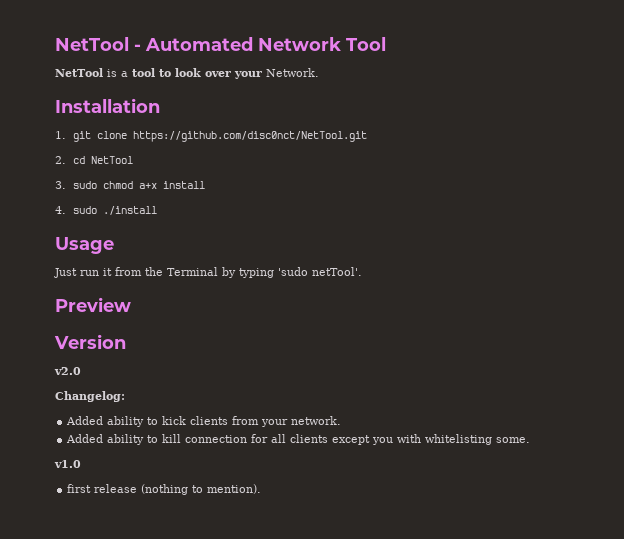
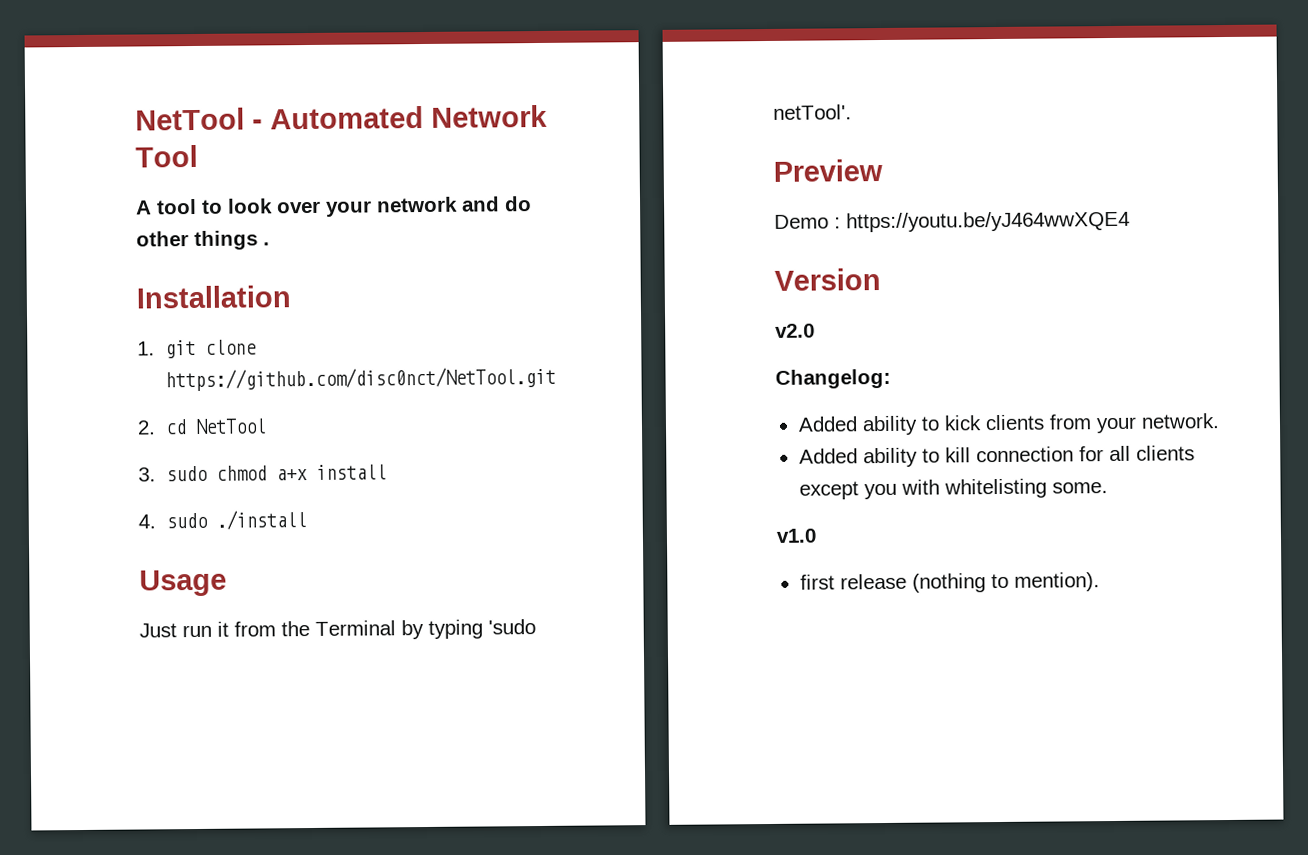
- NetTool is a tool to look over your Network.
+ A tool to look over your network and do other things .
+ Demo : https://youtu.be/yJ464wwXQE4

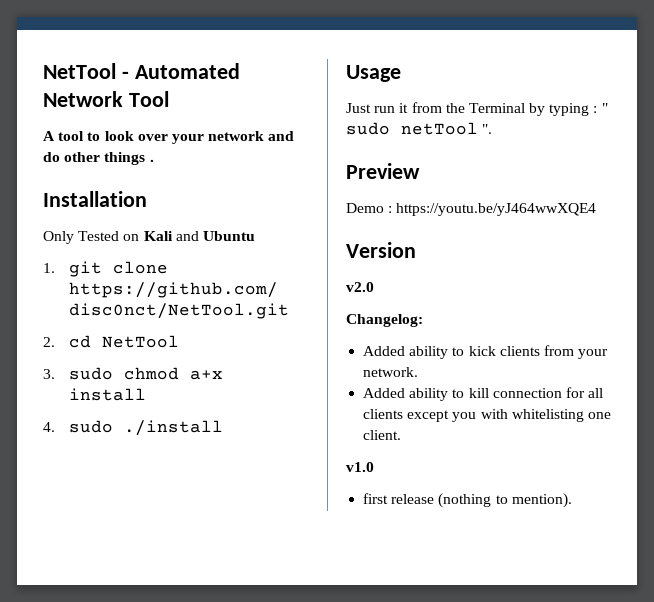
+ Only Tested on Kali and Ubuntu
- Just run it from the Terminal by typing 'sudo netTool'.
+ Just run it from the Terminal by typing : " sudo netTool ".
- Added ability to kill connection for all clients except you with whitelisting some.
+ Added ability to kill connection for all clients except you with whitelisting one client.

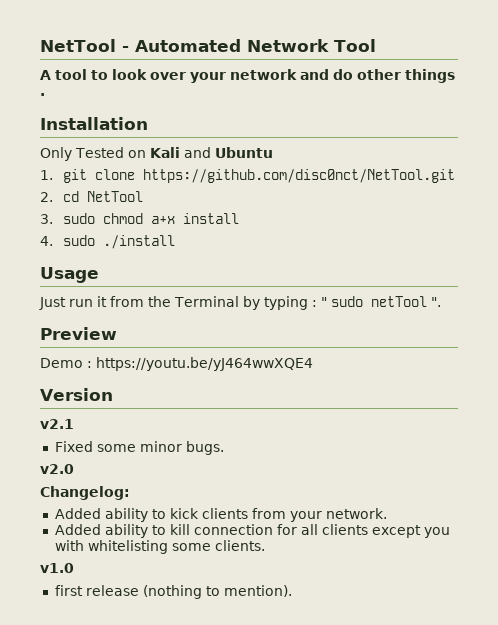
+ v2.1
+ Fixed some minor bugs.
- Added ability to kill connection for all clients except you with whitelisting one client.
+ Added ability to kill connection for all clients except you with whitelisting some clients.

